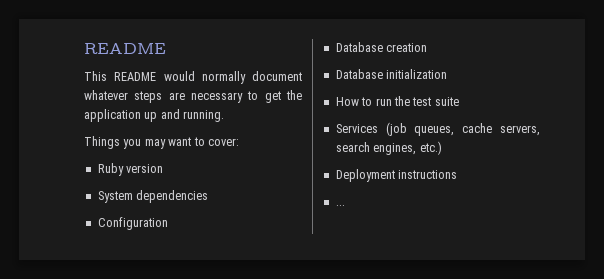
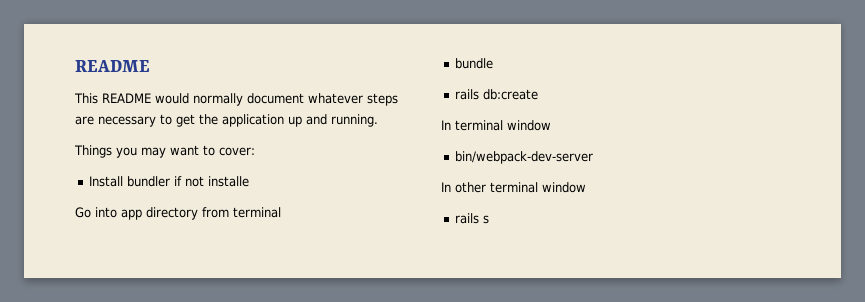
- Ruby version
- System dependencies
- Configuration
- Database creation
- Database initialization
- How to run the test suite
- Services (job queues, cache servers, search engines, etc.)
- Deployment instructions
- ...
+ Install bundler if not installe
+ Go into app directory from terminal
+ bundle
+ rails db:create
+ In terminal window
+ bin/webpack-dev-server
+ In other terminal window
+ rails s

